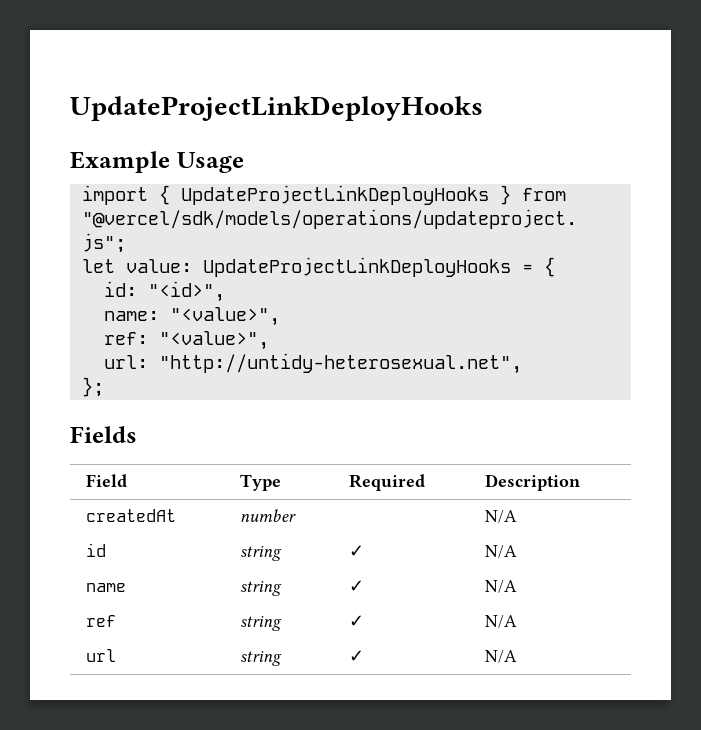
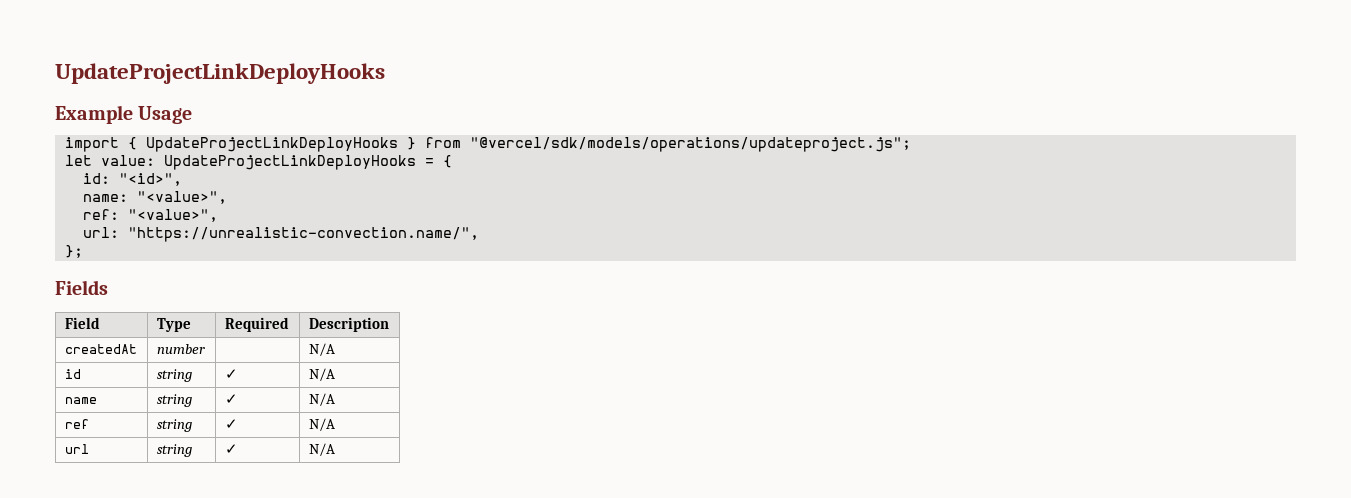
- url: "http://untidy-heterosexual.net",
+ url: "https://unrealistic-convection.name/",

